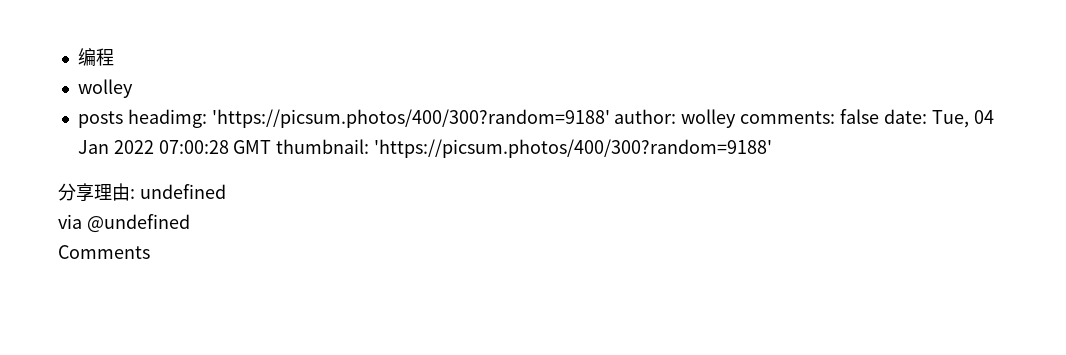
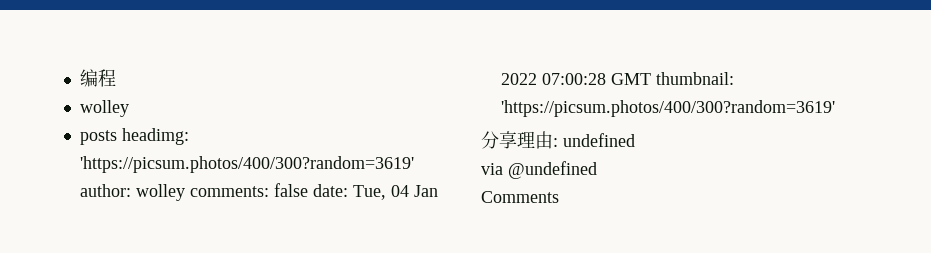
- posts headimg: 'https://picsum.photos/400/300?random=9188' author: wolley comments: false date: Tue, 04 Jan 2022 07:00:28 GMT thumbnail: 'https://picsum.photos/400/300?random=9188'
+ posts headimg: 'https://picsum.photos/400/300?random=3619' author: wolley comments: false date: Tue, 04 Jan 2022 07:00:28 GMT thumbnail: 'https://picsum.photos/400/300?random=3619'

